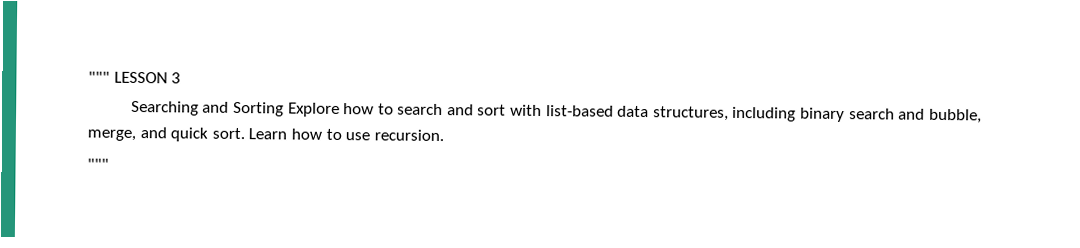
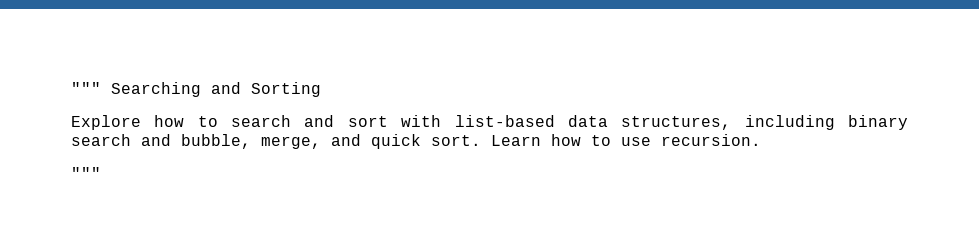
- """ LESSON 3
- Searching and Sorting Explore how to search and sort with list-based data structures, including binary search and bubble, merge, and quick sort.
+ """ Searching and Sorting
+ Explore how to search and sort with list-based data structures, including binary search and bubble, merge, and quick sort.

